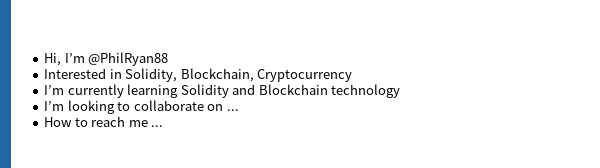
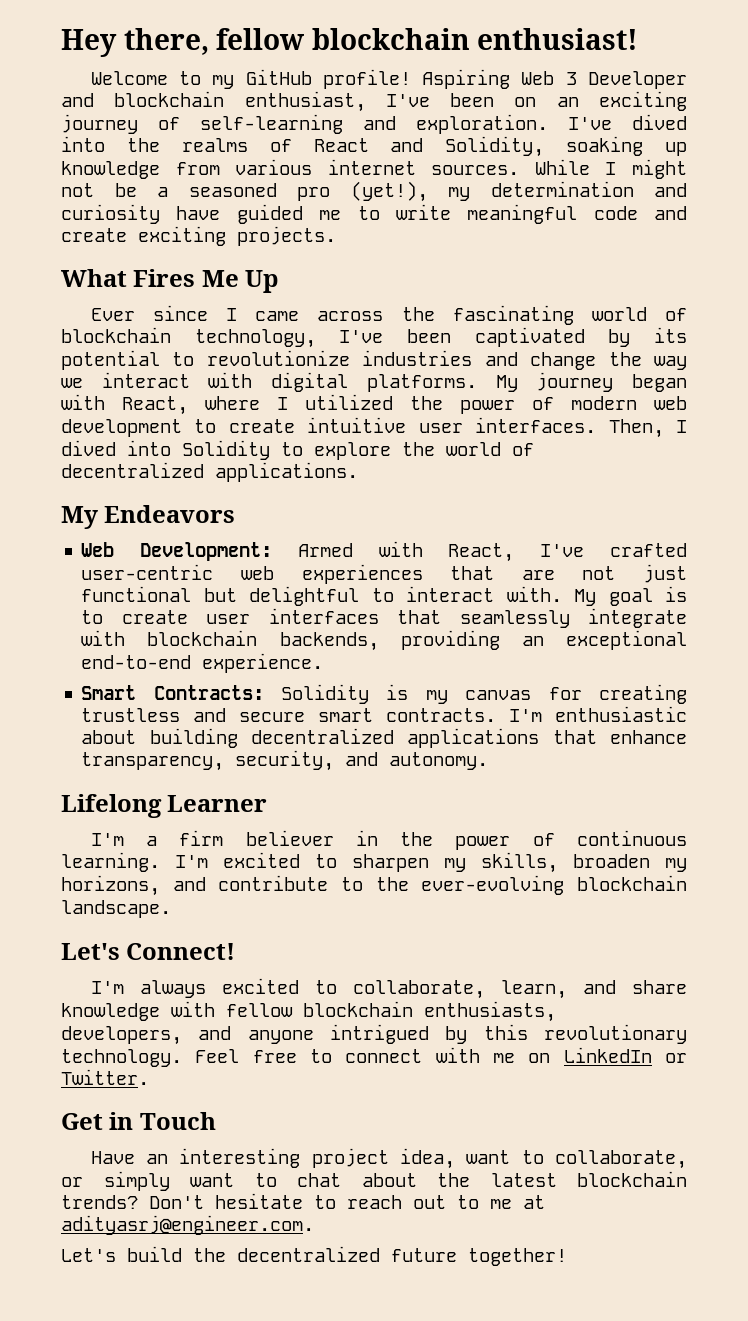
- Hi, I’m @PhilRyan88
- Interested in Solidity, Blockchain, Cryptocurrency
- I’m currently learning Solidity and Blockchain technology
- I’m looking to collaborate on ...
- How to reach me ...
+ Hey there, fellow blockchain enthusiast!
+ Welcome to my GitHub profile! Aspiring Web 3 Developer and blockchain enthusiast, I've been on an exciting journey of self-learning and exploration. I've dived into the realms of React and Solidity, soaking up knowledge from various internet sources. While I might not be a seasoned pro (yet!), my determination and curiosity have guided me to write meaningful code and create exciting projects.
+ What Fires Me Up
+ Ever since I came across the fascinating world of blockchain technology, I've been captivated by its potential to revolutionize industries and change the way we interact with digital platforms. My journey began with React, where I utilized the power of modern web development to create intuitive user interfaces. Then, I dived into Solidity to explore the world of decentralized applications.
+ My Endeavors
+ Web Development: Armed with React, I've crafted user-centric web experiences that are not just functional but delightful to interact with. My goal is to create user interfaces that seamlessly integrate with blockchain backends, providing an exceptional end-to-end experience.
+ Smart Contracts: Solidity is my canvas for creating trustless and secure smart contracts. I'm enthusiastic about building decentralized applications that enhance transparency, security, and autonomy.
+ Lifelong Learner
+ I'm a firm believer in the power of continuous learning. I'm excited to sharpen my skills, broaden my horizons, and contribute to the ever-evolving blockchain landscape.
+ Let's Connect!
+ I'm always excited to collaborate, learn, and share knowledge with fellow blockchain enthusiasts, developers, and anyone intrigued by this revolutionary technology. Feel free to connect with me on LinkedIn or Twitter.
+ Get in Touch
+ Have an interesting project idea, want to collaborate, or simply want to chat about the latest blockchain trends? Don't hesitate to reach out to me at adityasrj@engineer.com.
+ Let's build the decentralized future together!

